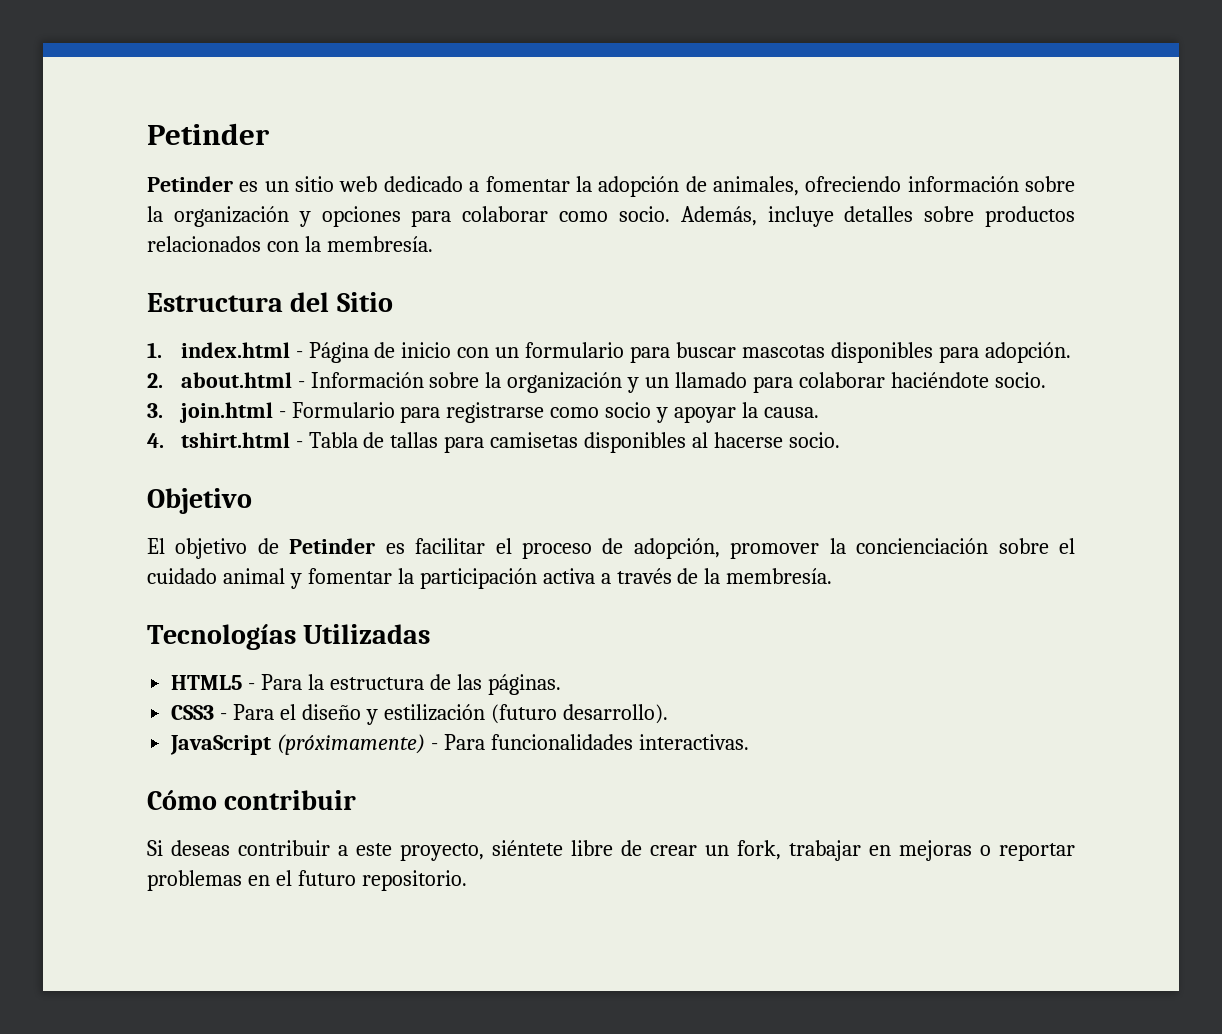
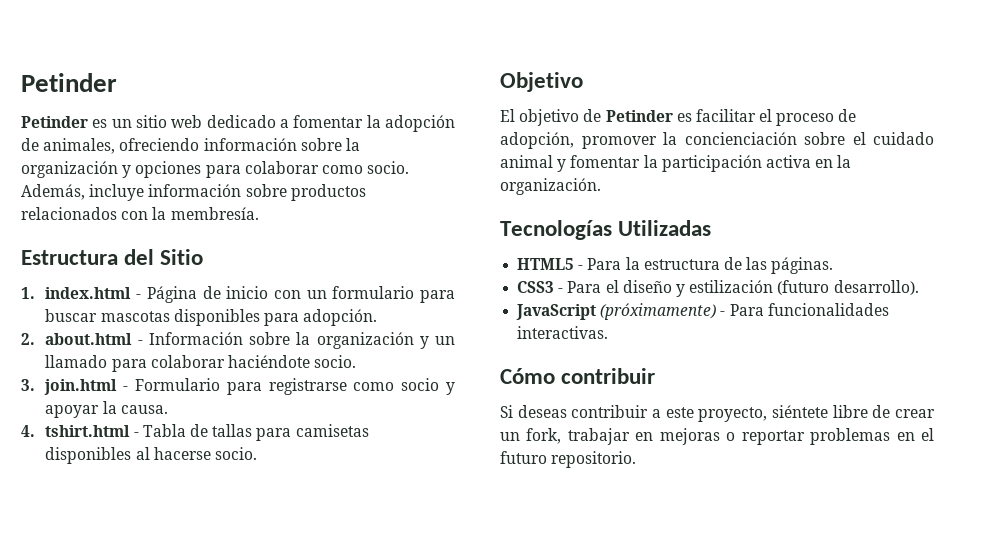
- Además, incluye detalles sobre productos relacionados con la membresía.
+ Además, incluye información sobre productos relacionados con la membresía.
- El objetivo de Petinder es facilitar el proceso de adopción, promover la concienciación sobre el cuidado animal y fomentar la participación activa a través de la membresía.
+ El objetivo de Petinder es facilitar el proceso de adopción, promover la concienciación sobre el cuidado animal y fomentar la participación activa en la organización.

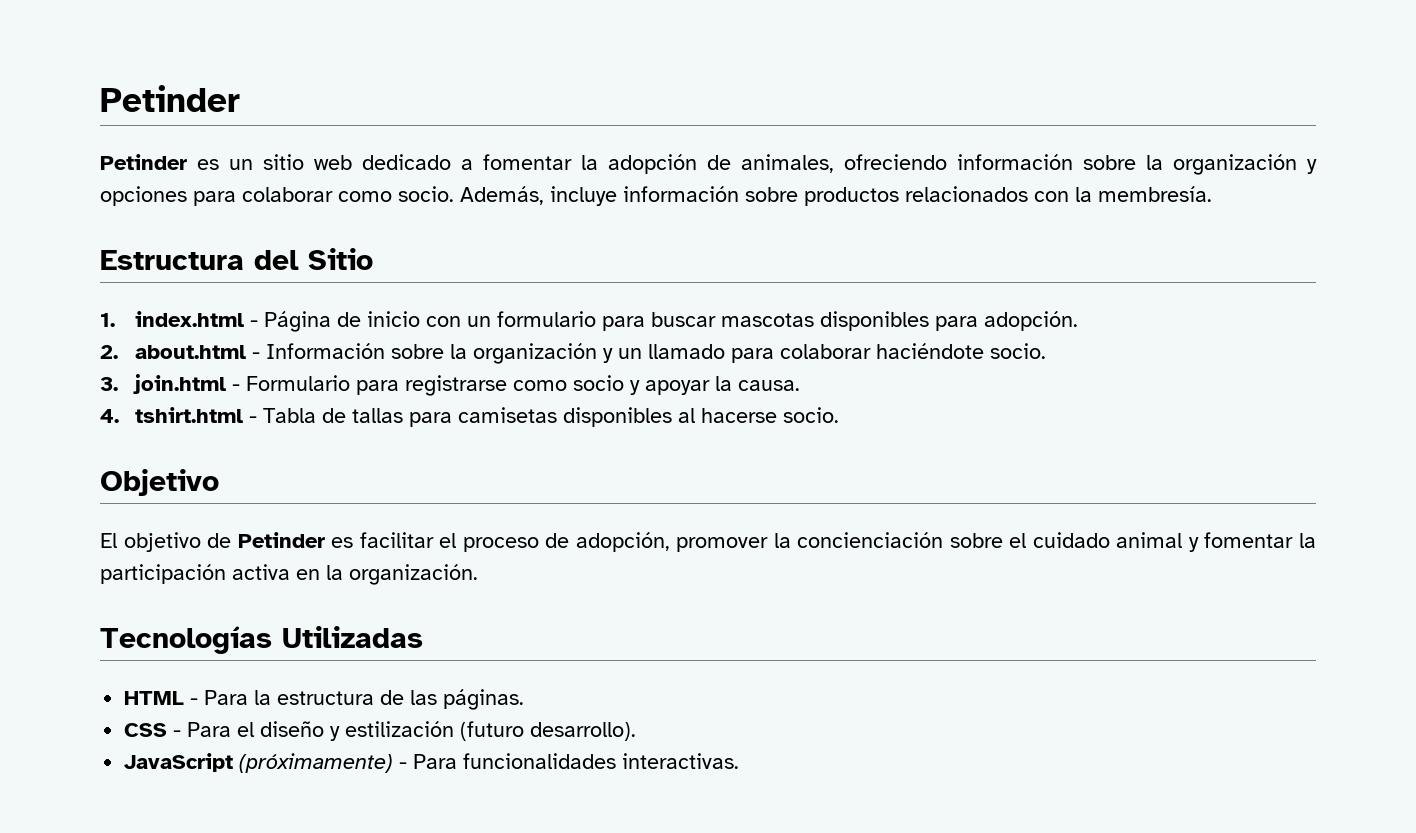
- HTML5 - Para la estructura de las páginas.
+ HTML - Para la estructura de las páginas.
- CSS3 - Para el diseño y estilización (futuro desarrollo).
+ CSS - Para el diseño y estilización (futuro desarrollo).
- Cómo contribuir
- Si deseas contribuir a este proyecto, siéntete libre de crear un fork, trabajar en mejoras o reportar problemas en el futuro repositorio.

